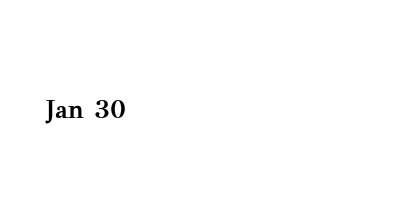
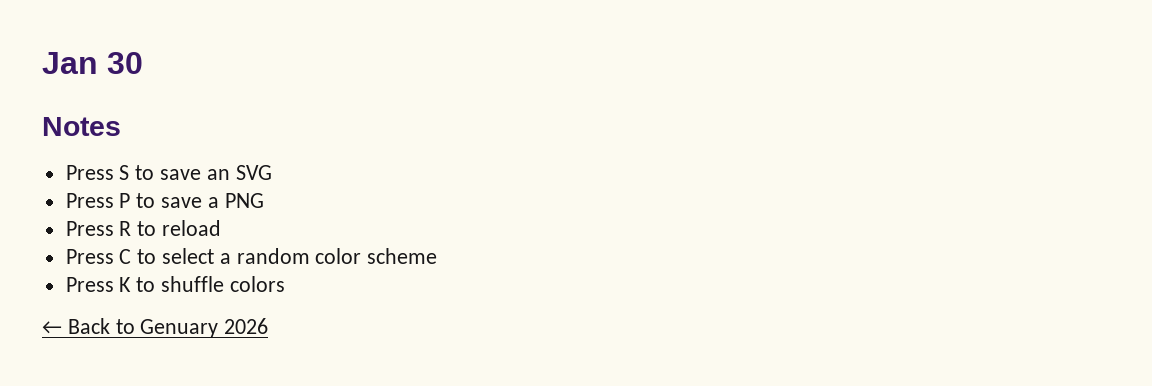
+ Notes
+ Press S to save an SVG
+ Press P to save a PNG
+ Press R to reload
+ Press C to select a random color scheme
+ Press K to shuffle colors
+ ← Back to Genuary 2026

